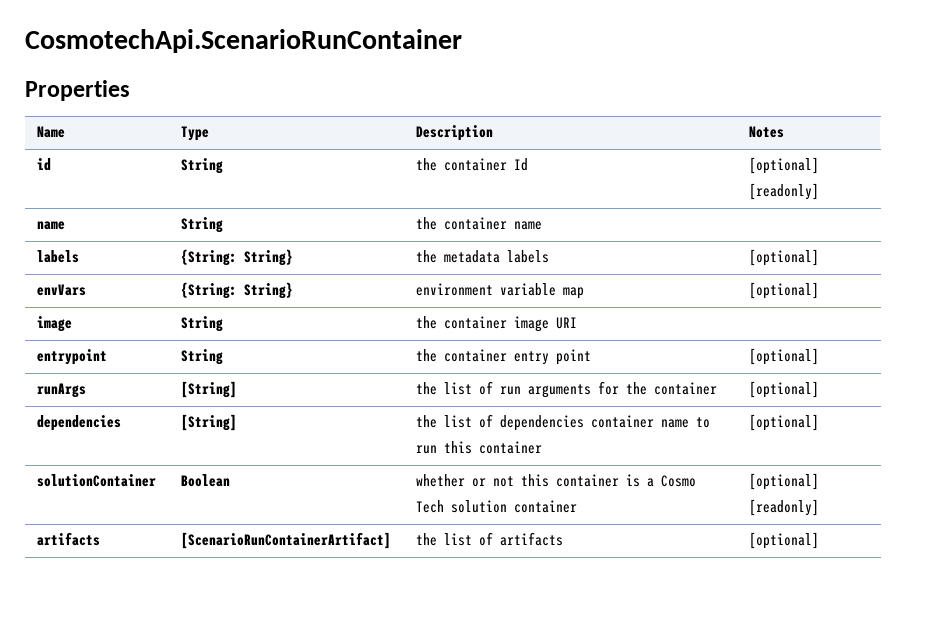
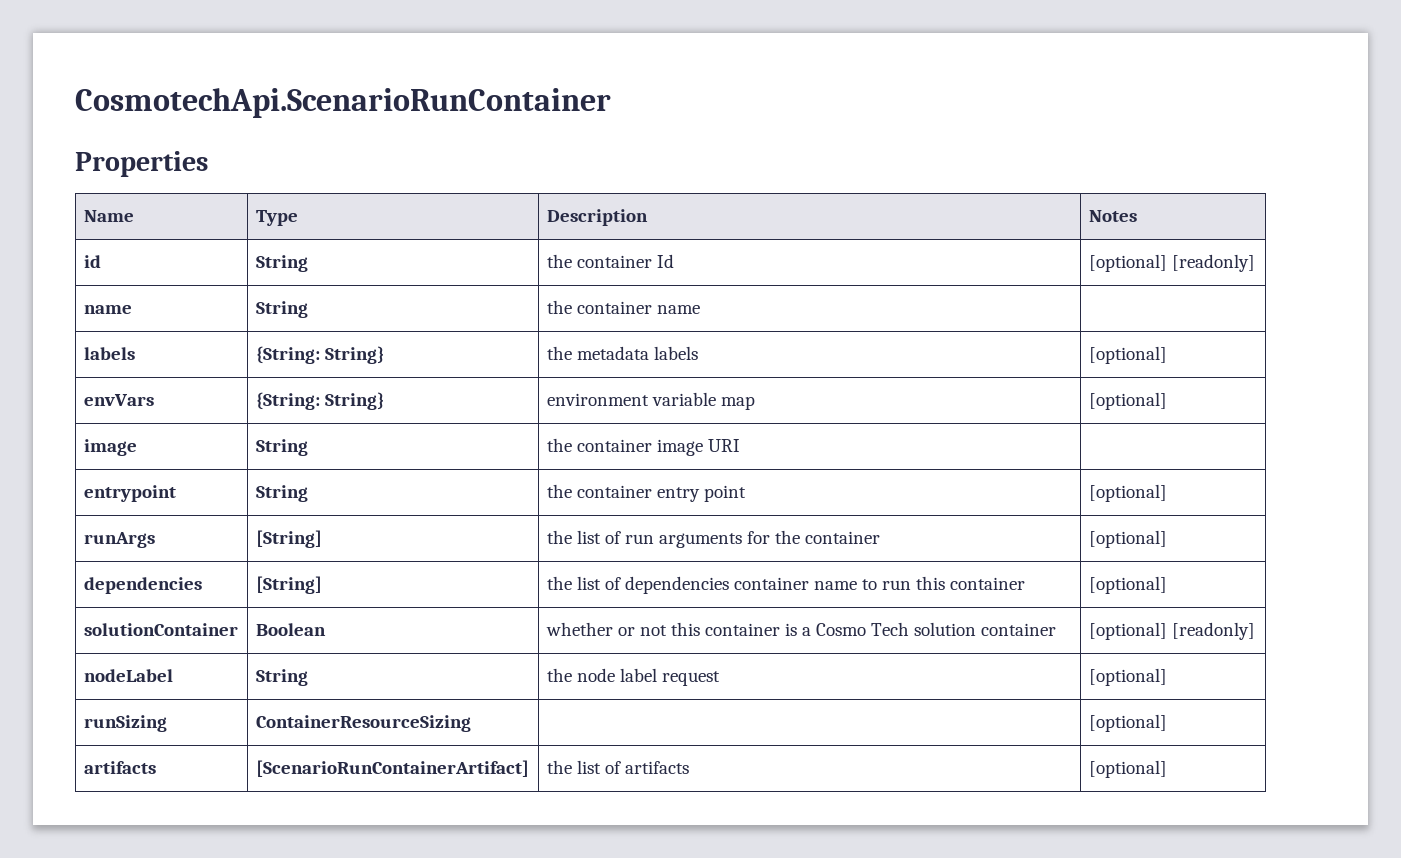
+ nodeLabel | String | the node label request | [optional]
+ runSizing | ContainerResourceSizing | | [optional]

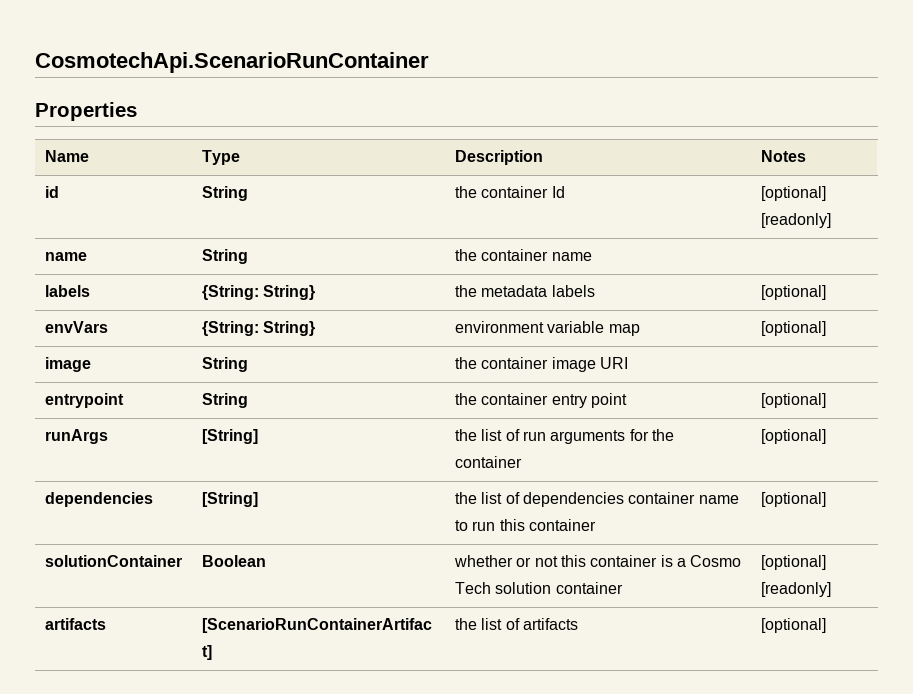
- nodeLabel | String | the node label request | [optional]
- runSizing | ContainerResourceSizing | | [optional]

